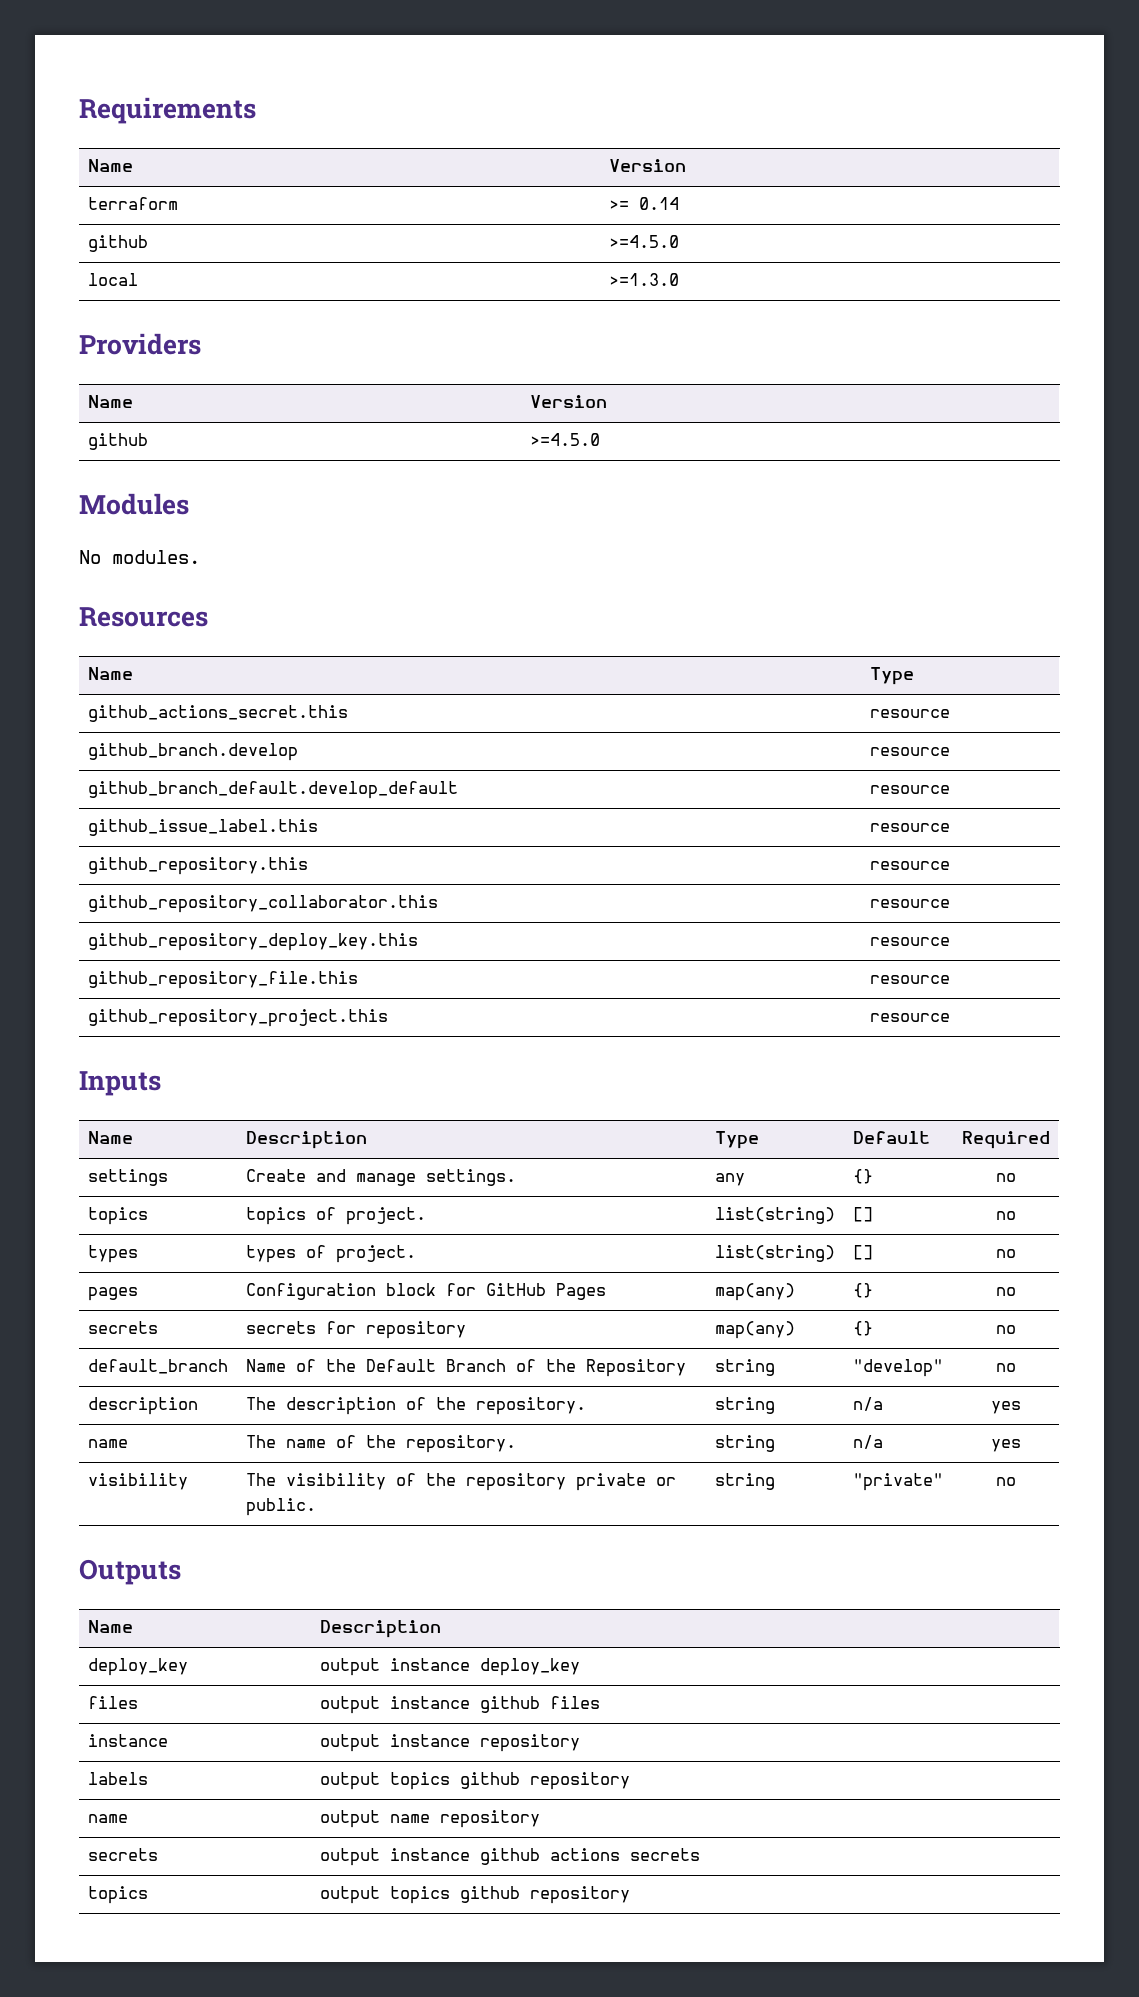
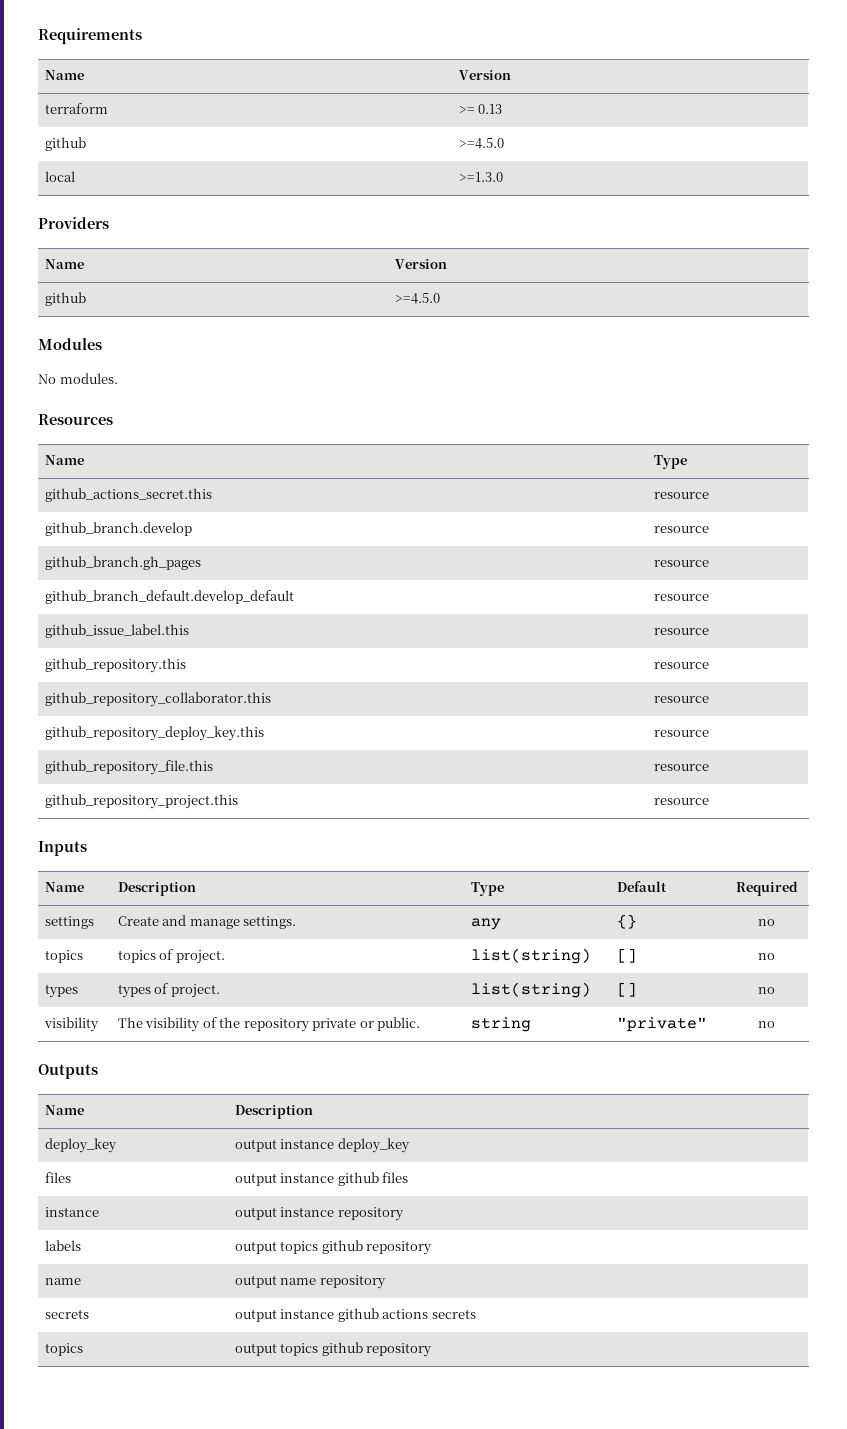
- terraform | >= 0.14
+ terraform | >= 0.13
+ github_branch.gh_pages | resource
- pages | Configuration block for GitHub Pages | map(any) | {} | no
- secrets | secrets for repository | map(any) | {} | no
- default_branch | Name of the Default Branch of the Repository | string | "develop" | no
- description | The description of the repository. | string | n/a | yes
- name | The name of the repository. | string | n/a | yes

